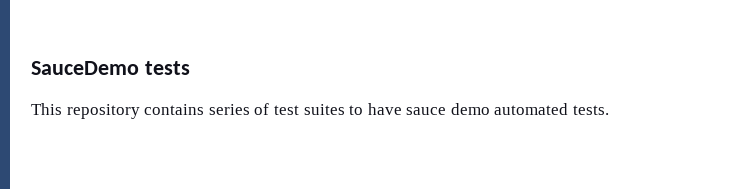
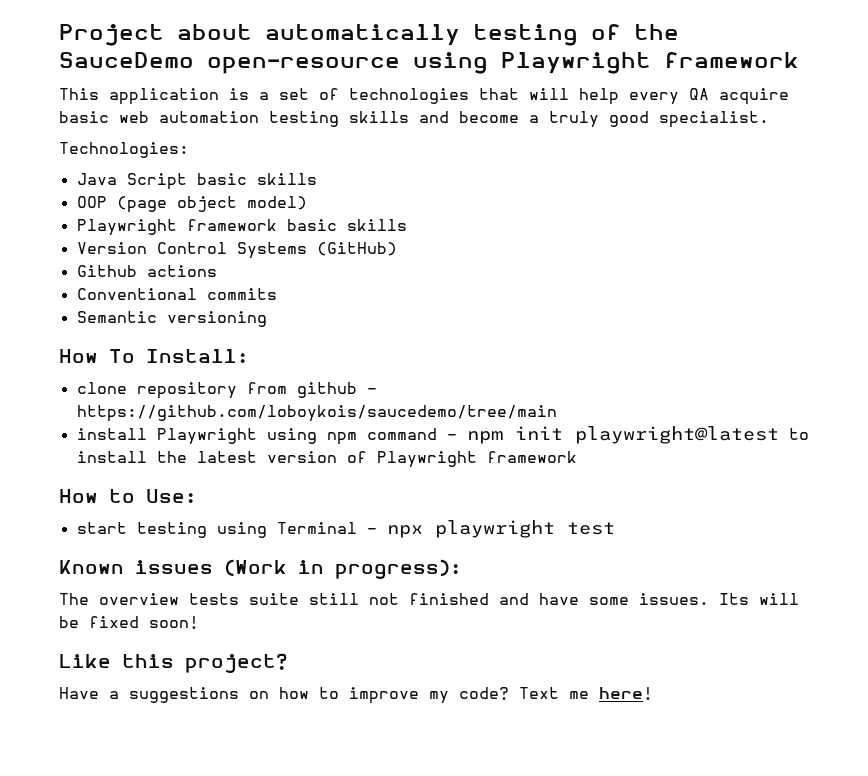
- SauceDemo tests
- This repository contains series of test suites to have sauce demo automated tests.
+ Project about automatically testing of the SauceDemo open-resource using Playwright framework
+ This application is a set of technologies that will help every QA acquire basic web automation testing skills and become a truly good specialist.
+ Technologies:
+ Java Script basic skills
+ OOP (page object model)
+ Playwright framework basic skills
+ Version Control Systems (GitHub)
+ Github actions
+ Conventional commits
+ Semantic versioning
+ How To Install:
+ clone repository from github - https://github.com/loboykois/saucedemo/tree/main
+ install Playwright using npm command - npm init playwright@latest to install the latest version of Playwright framework
+ How to Use:
+ start testing using Terminal - npx playwright test
+ Known issues (Work in progress):
+ The overview tests suite still not finished and have some issues. Its will be fixed soon!
+ Like this project?
+ Have a suggestions on how to improve my code? Text me here!

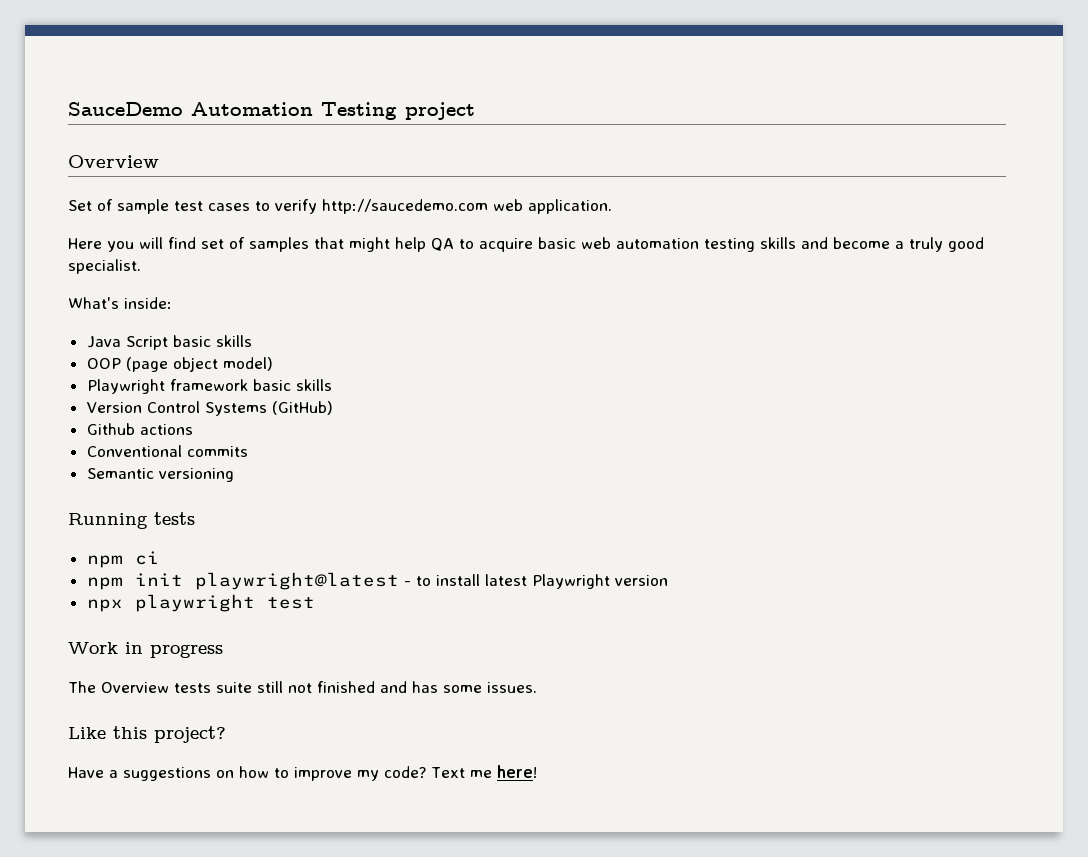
- Project about automatically testing of the SauceDemo open-resource using Playwright framework
- This application is a set of technologies that will help every QA acquire basic web automation testing skills and become a truly good specialist.
+ SauceDemo Automation Testing project
+ Overview
+ Set of sample test cases to verify http://saucedemo.com web application.
+ Here you will find set of samples that might help QA to acquire basic web automation testing skills and become a truly good specialist.
- Technologies:
+ What's inside:
- How To Install:
- clone repository from github - https://github.com/loboykois/saucedemo/tree/main
- install Playwright using npm command - npm init playwright@latest to install the latest version of Playwright framework
- How to Use:
- start testing using Terminal - npx playwright test
- Known issues (Work in progress):
+ Running tests
+ npm ci
+ npm init playwright@latest - to install latest Playwright version
+ npx playwright test
+ Work in progress
- The overview tests suite still not finished and have some issues. Its will be fixed soon!
+ The Overview tests suite still not finished and has some issues.

